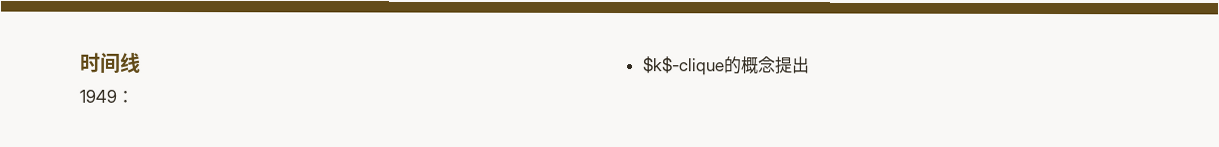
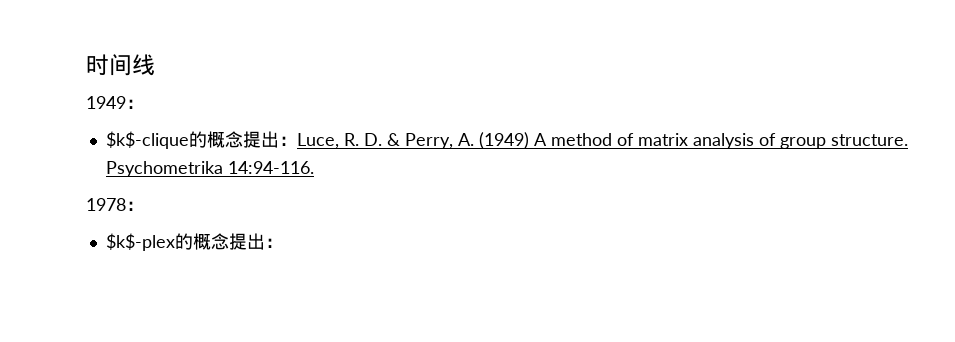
- $k$-clique的概念提出
+ $k$-clique的概念提出：Luce, R. D. & Perry, A. (1949) A method of matrix analysis of group structure. Psychometrika 14:94-116.
+ 1978：
+ $k$-plex的概念提出：

